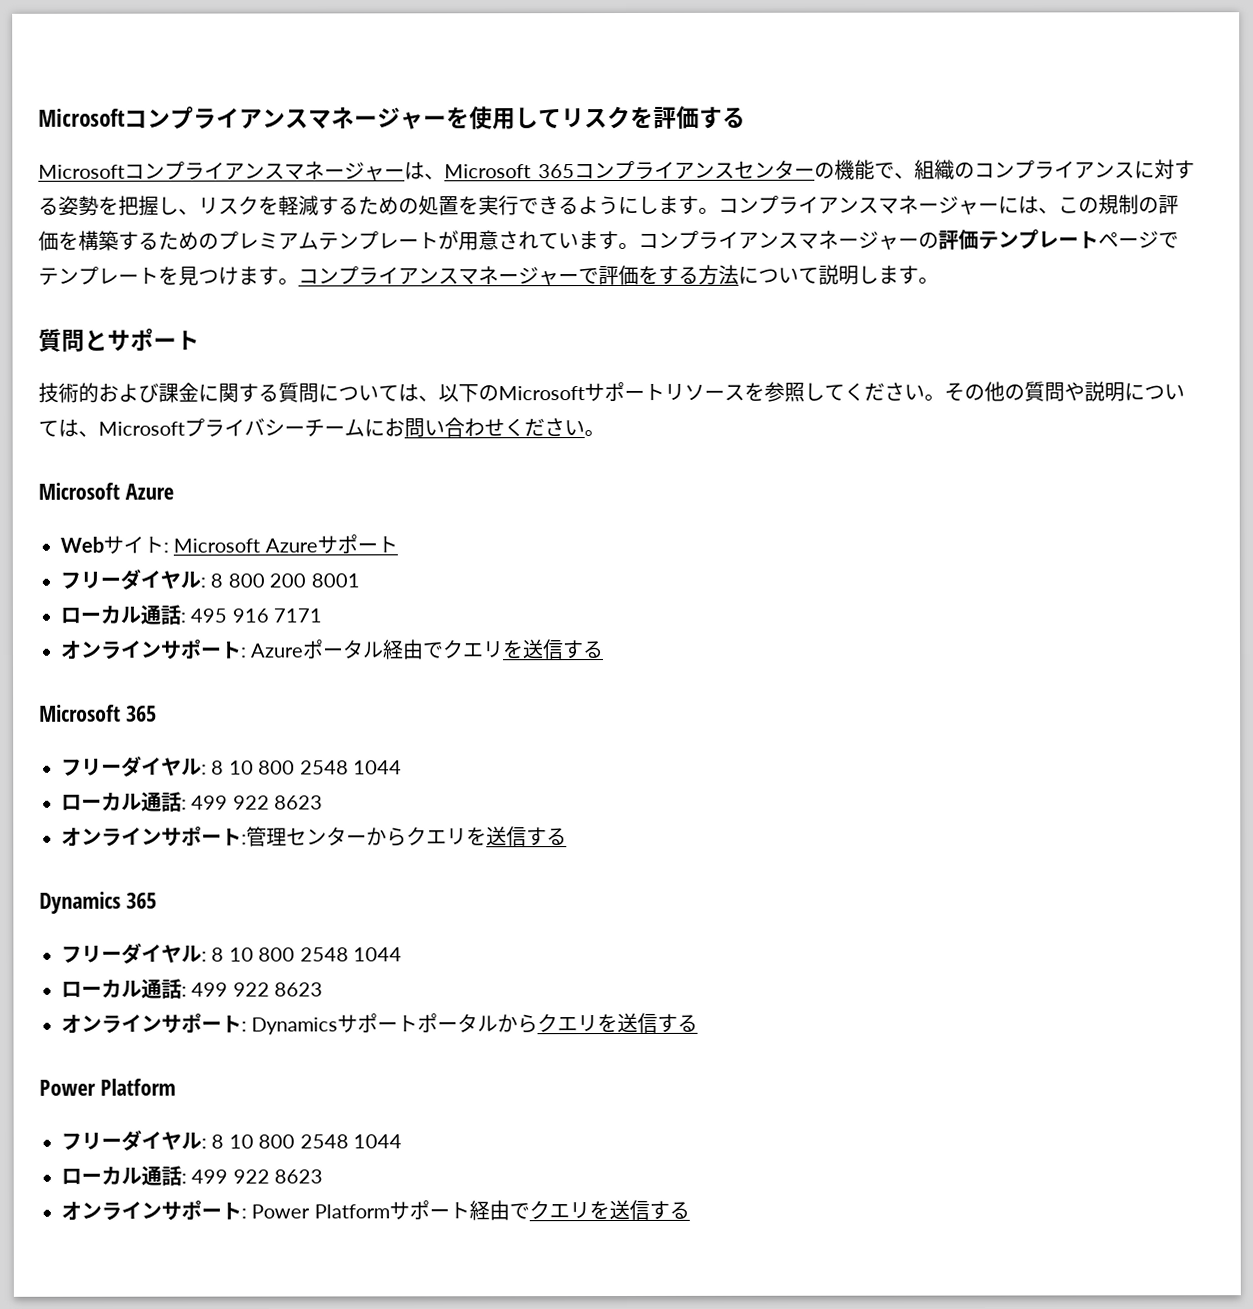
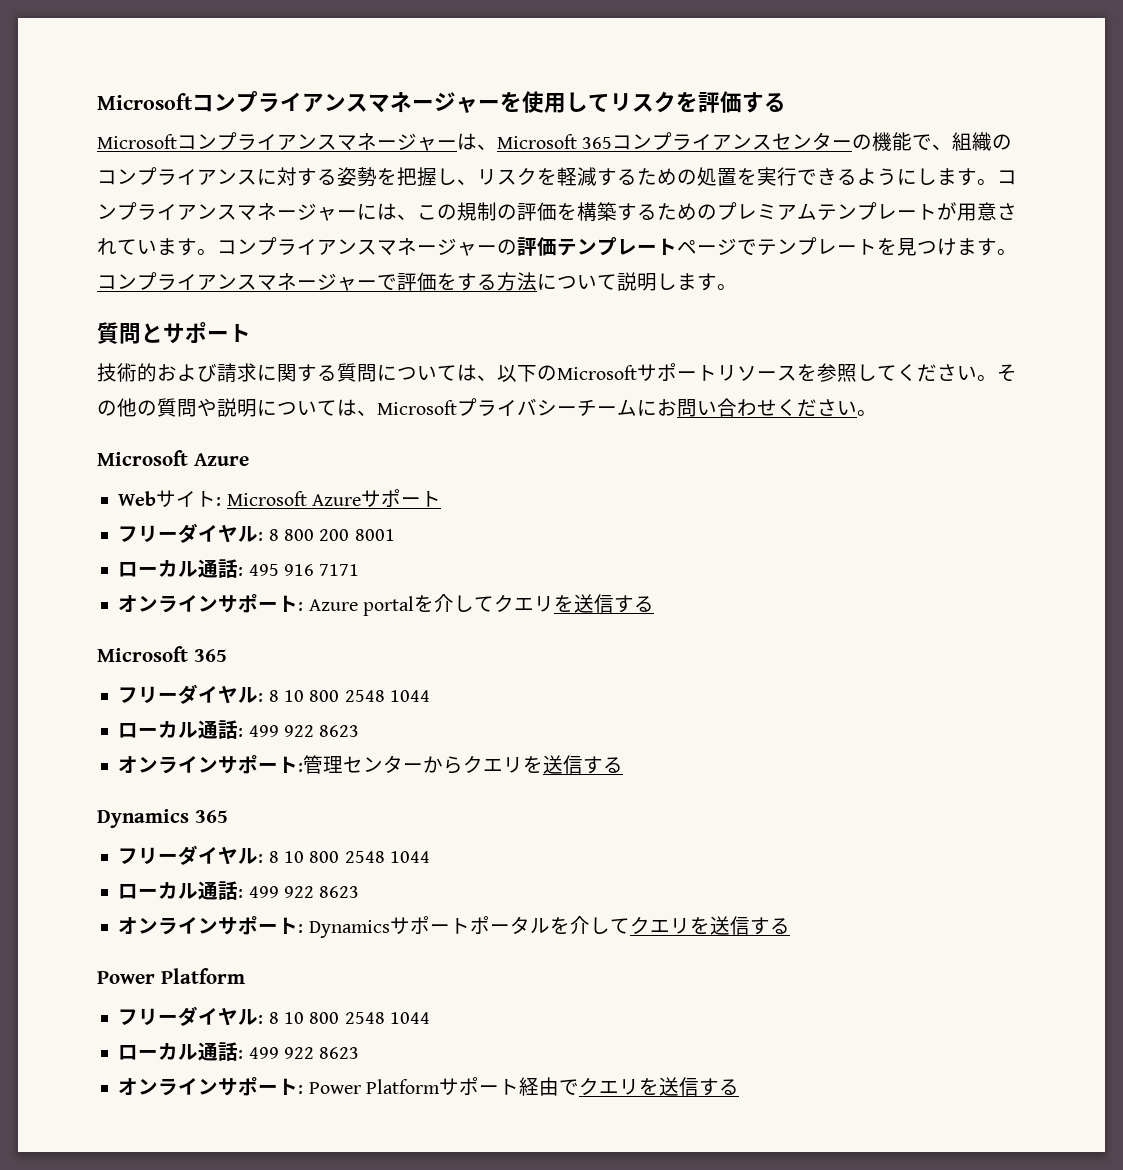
- 技術的および課金に関する質問については、以下のMicrosoftサポートリソースを参照してください。
+ 技術的および請求に関する質問については、以下のMicrosoftサポートリソースを参照してください。
- オンラインサポート: Azureポータル経由でクエリを送信する
+ オンラインサポート: Azure portalを介してクエリを送信する
- オンラインサポート: Dynamicsサポートポータルからクエリを送信する
+ オンラインサポート: Dynamicsサポートポータルを介してクエリを送信する

